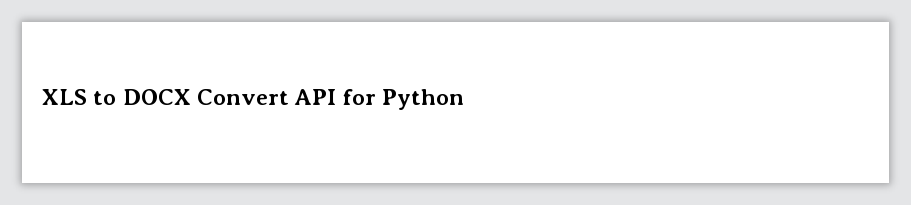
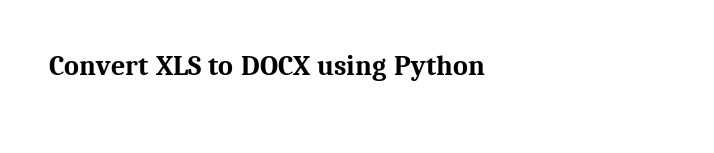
- XLS to DOCX Convert API for Python
+ Convert XLS to DOCX using Python

